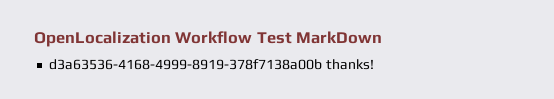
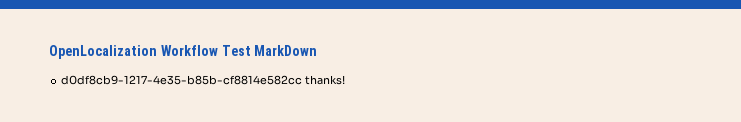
- d3a63536-4168-4999-8919-378f7138a00b thanks!
+ d0df8cb9-1217-4e35-b85b-cf8814e582cc thanks!

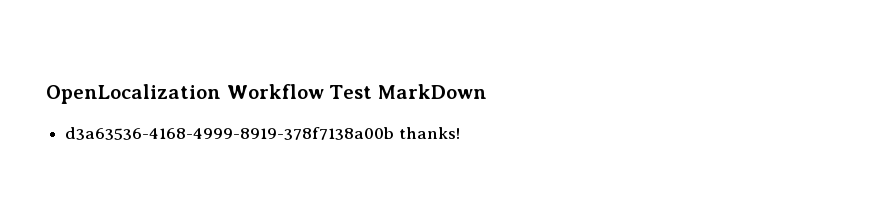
- d0df8cb9-1217-4e35-b85b-cf8814e582cc thanks!
+ d3a63536-4168-4999-8919-378f7138a00b thanks!

